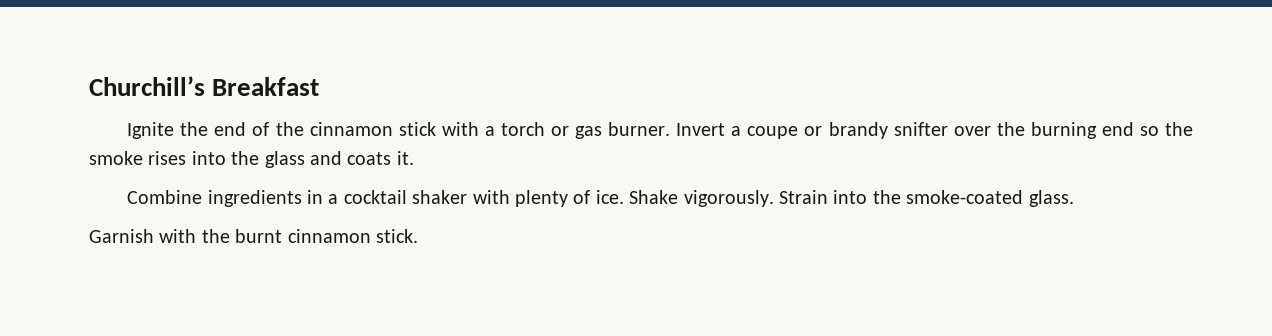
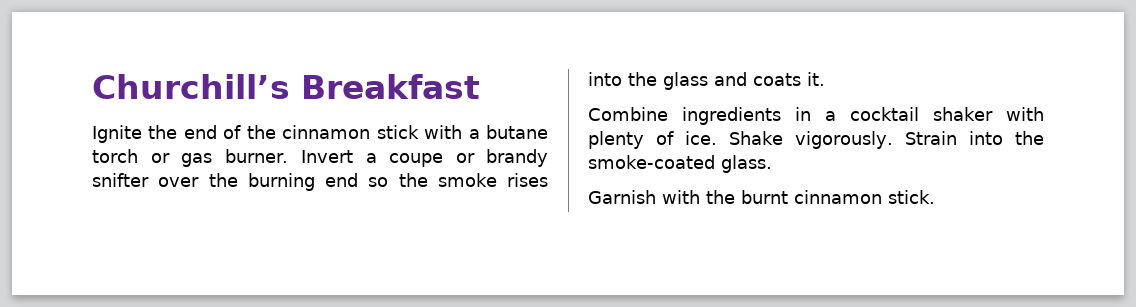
- Ignite the end of the cinnamon stick with a torch or gas burner.
+ Ignite the end of the cinnamon stick with a butane torch or gas burner.

